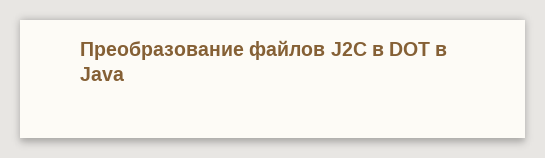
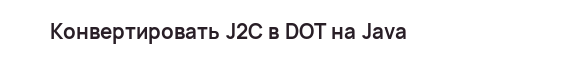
- Преобразование файлов J2C в DOT в Java
+ Конвертировать J2C в DOT на Java

